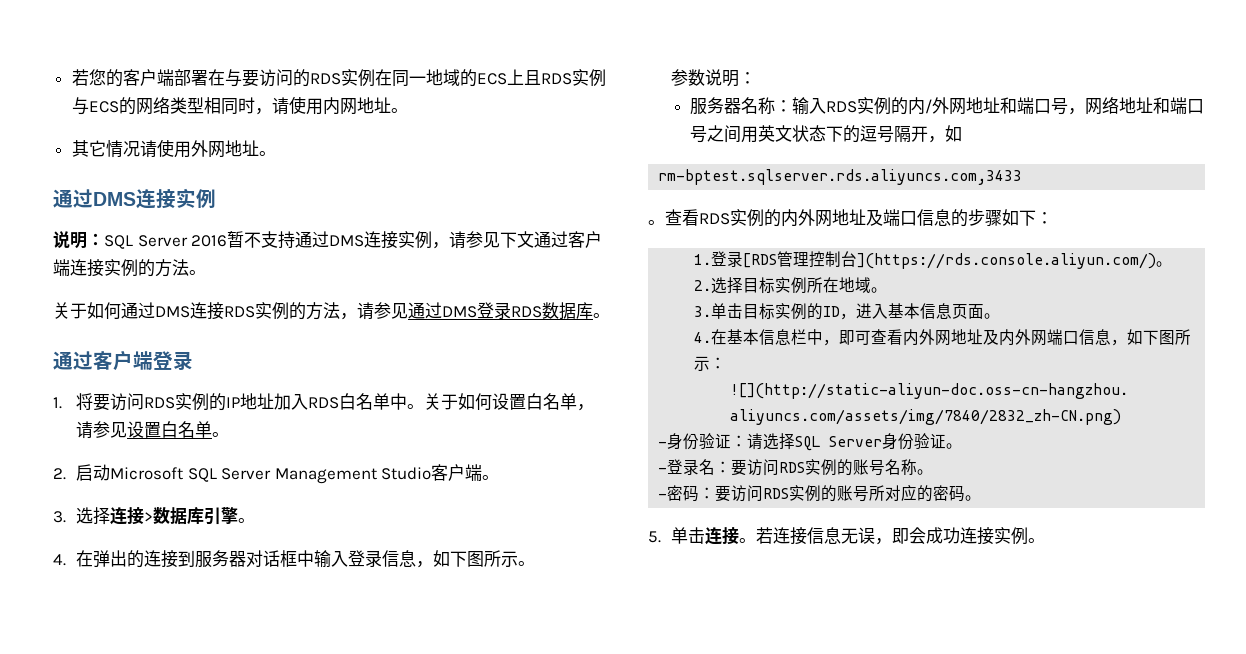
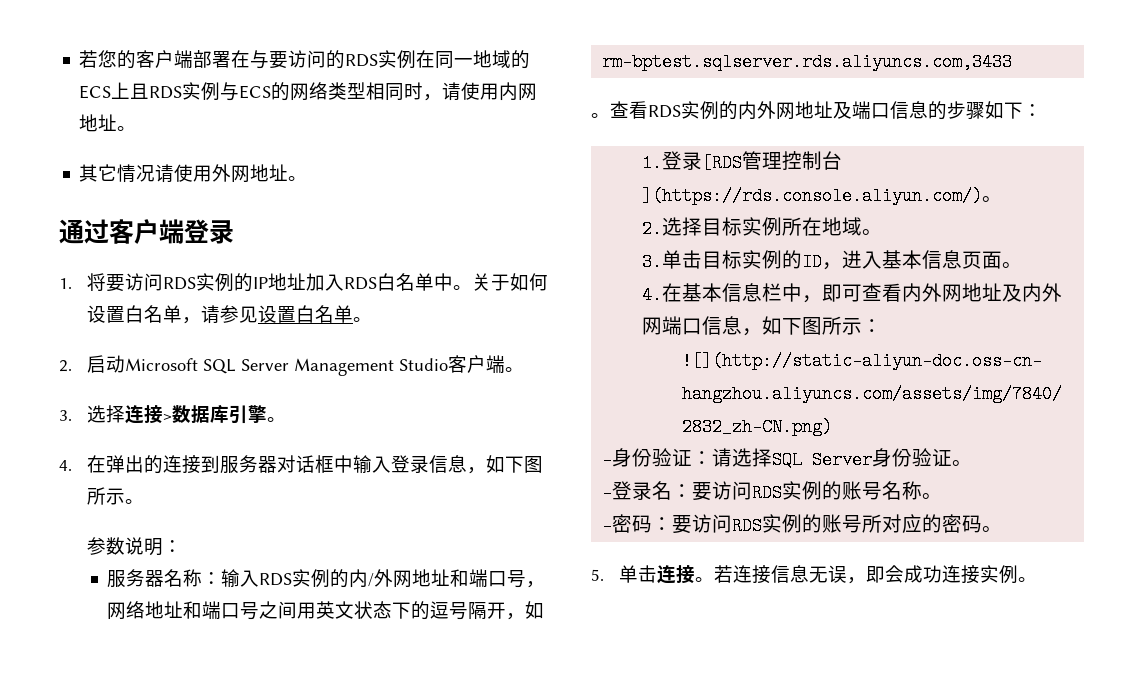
  其它情况请使用外网地址。
- 通过DMS连接实例
- 说明：SQL Server 2016暂不支持通过DMS连接实例，请参见下文通过客户端连接实例的方法。
- 关于如何通过DMS连接RDS实例的方法，请参见通过DMS登录RDS数据库。

